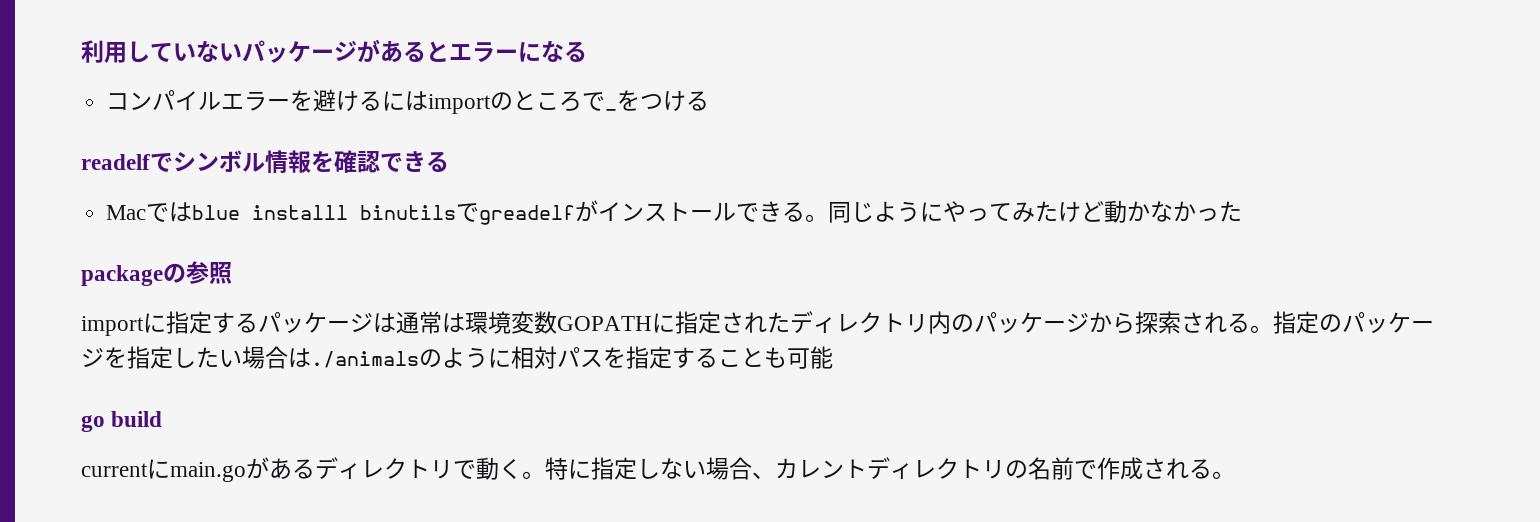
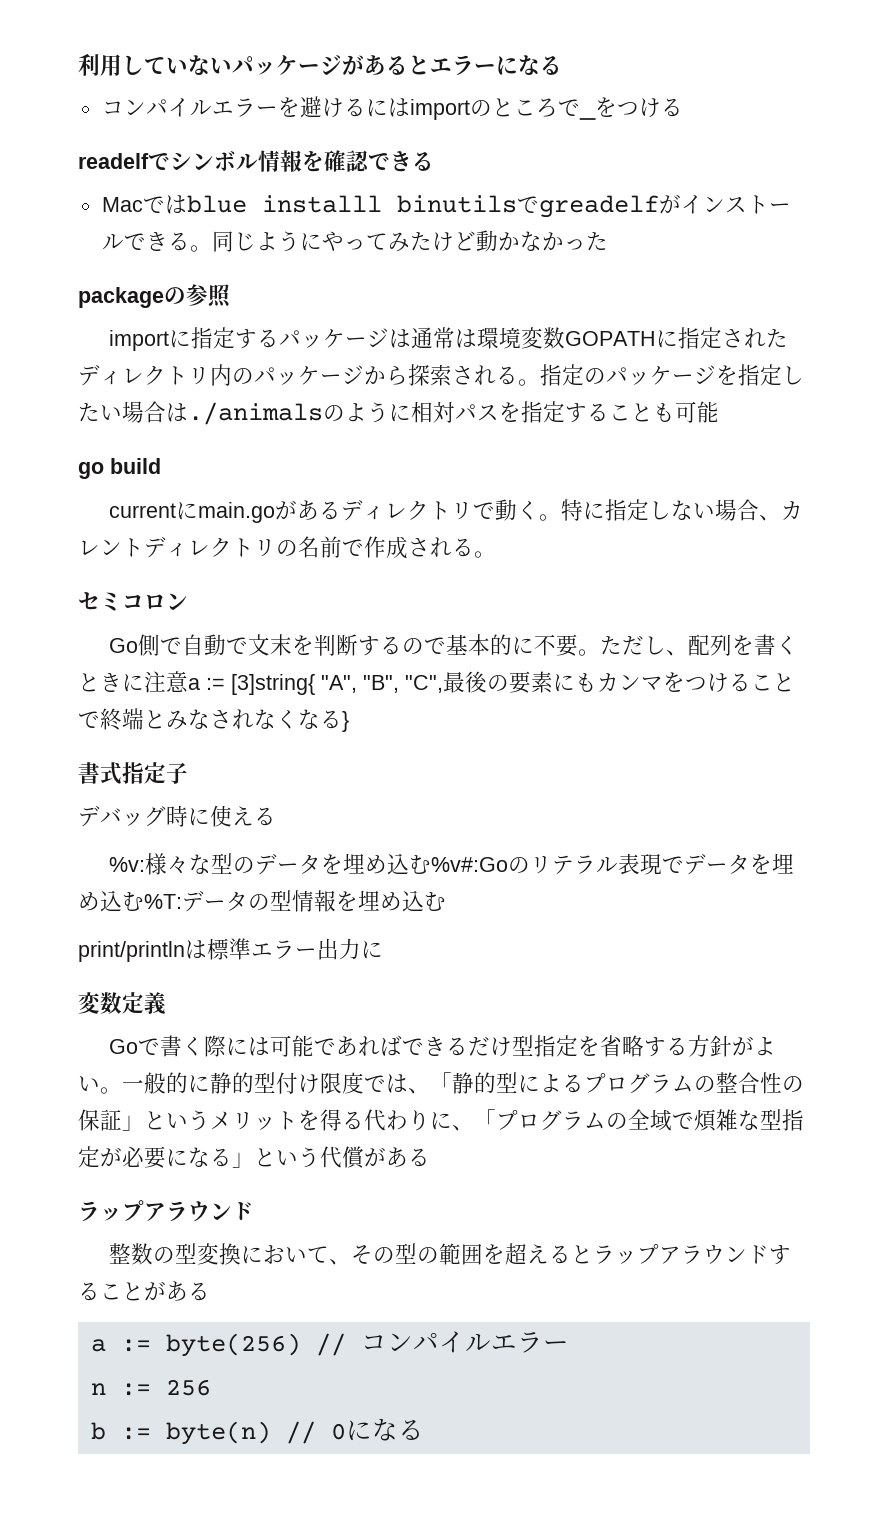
+ セミコロン
+ Go側で自動で文末を判断するので基本的に不要。ただし、配列を書くときに注意a := [3]string{ "A", "B", "C",最後の要素にもカンマをつけることで終端とみなされなくなる}
+ 書式指定子
+ デバッグ時に使える
+ %v:様々な型のデータを埋め込む%v#:Goのリテラル表現でデータを埋め込む%T:データの型情報を埋め込む
+ print/printlnは標準エラー出力に
+ 変数定義
+ Goで書く際には可能であればできるだけ型指定を省略する方針がよい。一般的に静的型付け限度では、「静的型によるプログラムの整合性の保証」というメリットを得る代わりに、「プログラムの全域で煩雑な型指定が必要になる」という代償がある
+ ラップアラウンド
+ 整数の型変換において、その型の範囲を超えるとラップアラウンドすることがある
+ a := byte(256) // コンパイルエラー
+ n := 256
+ b := byte(n) // 0になる

